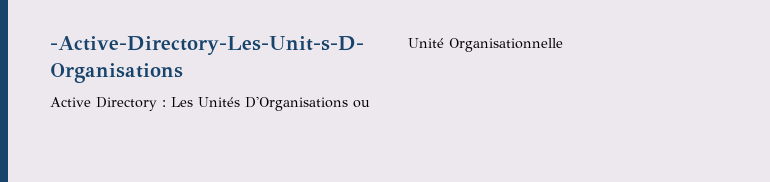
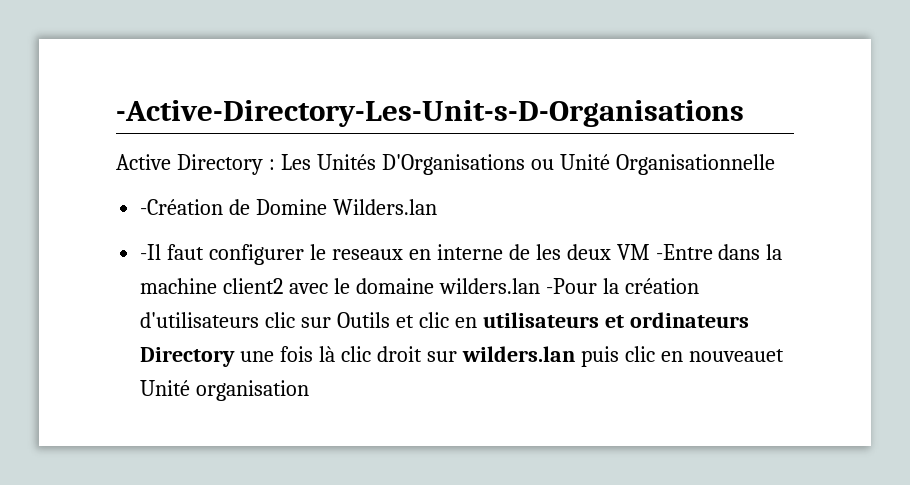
+ -Création de Domine Wilders.lan
+ -Il faut configurer le reseaux en interne de les deux VM -Entre dans la machine client2 avec le domaine wilders.lan -Pour la création d'utilisateurs clic sur Outils et clic en utilisateurs et ordinateurs Directory une fois là clic droit sur wilders.lan puis clic en nouveauet Unité organisation

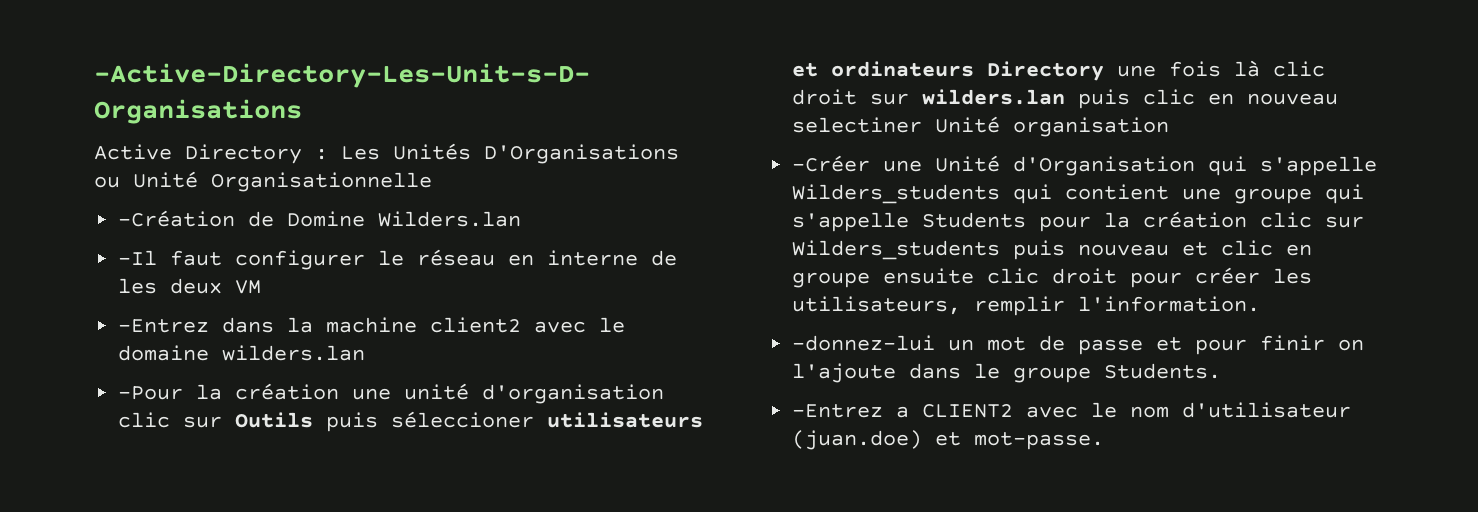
- -Il faut configurer le reseaux en interne de les deux VM -Entre dans la machine client2 avec le domaine wilders.lan -Pour la création d'utilisateurs clic sur Outils et clic en utilisateurs et ordinateurs Directory une fois là clic droit sur wilders.lan puis clic en nouveauet Unité organisation
+ -Il faut configurer le réseau en interne de les deux VM
+ -Entrez dans la machine client2 avec le domaine wilders.lan
+ -Pour la création une unité d'organisation clic sur Outils puis séleccioner utilisateurs et ordinateurs Directory une fois là clic droit sur wilders.lan puis clic en nouveau selectiner Unité organisation
+ -Créer une Unité d'Organisation qui s'appelle Wilders_students qui contient une groupe qui s'appelle Students pour la création clic sur Wilders_students puis nouveau et clic en groupe ensuite clic droit pour créer les utilisateurs, remplir l'information.
+ -donnez-lui un mot de passe et pour finir on l'ajoute dans le groupe Students.
+ -Entrez a CLIENT2 avec le nom d'utilisateur (juan.doe) et mot-passe.

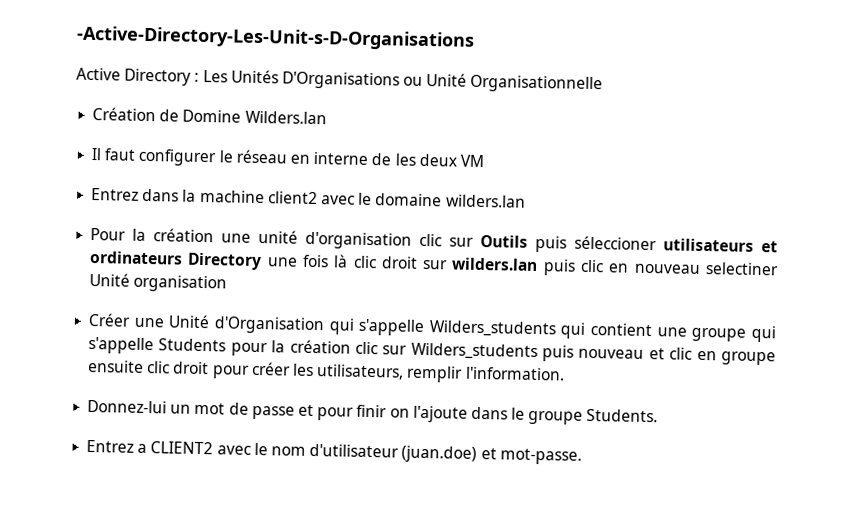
- -Création de Domine Wilders.lan
+ Création de Domine Wilders.lan
- -Il faut configurer le réseau en interne de les deux VM
+ Il faut configurer le réseau en interne de les deux VM
- -Entrez dans la machine client2 avec le domaine wilders.lan
+ Entrez dans la machine client2 avec le domaine wilders.lan
- -Pour la création une unité d'organisation clic sur Outils puis séleccioner utilisateurs et ordinateurs Directory une fois là clic droit sur wilders.lan puis clic en nouveau selectiner Unité organisation
+ Pour la création une unité d'organisation clic sur Outils puis séleccioner utilisateurs et ordinateurs Directory une fois là clic droit sur wilders.lan puis clic en nouveau selectiner Unité organisation
- -Créer une Unité d'Organisation qui s'appelle Wilders_students qui contient une groupe qui s'appelle Students pour la création clic sur Wilders_students puis nouveau et clic en groupe ensuite clic droit pour créer les utilisateurs, remplir l'information.
+ Créer une Unité d'Organisation qui s'appelle Wilders_students qui contient une groupe qui s'appelle Students pour la création clic sur Wilders_students puis nouveau et clic en groupe ensuite clic droit pour créer les utilisateurs, remplir l'information.
- -donnez-lui un mot de passe et pour finir on l'ajoute dans le groupe Students.
+ Donnez-lui un mot de passe et pour finir on l'ajoute dans le groupe Students.
- -Entrez a CLIENT2 avec le nom d'utilisateur (juan.doe) et mot-passe.
+ Entrez a CLIENT2 avec le nom d'utilisateur (juan.doe) et mot-passe.

